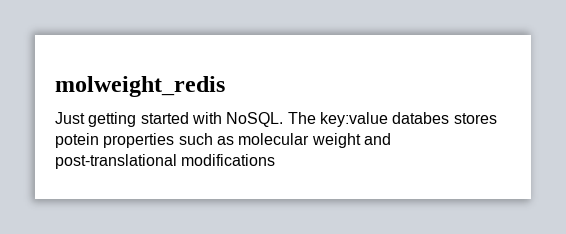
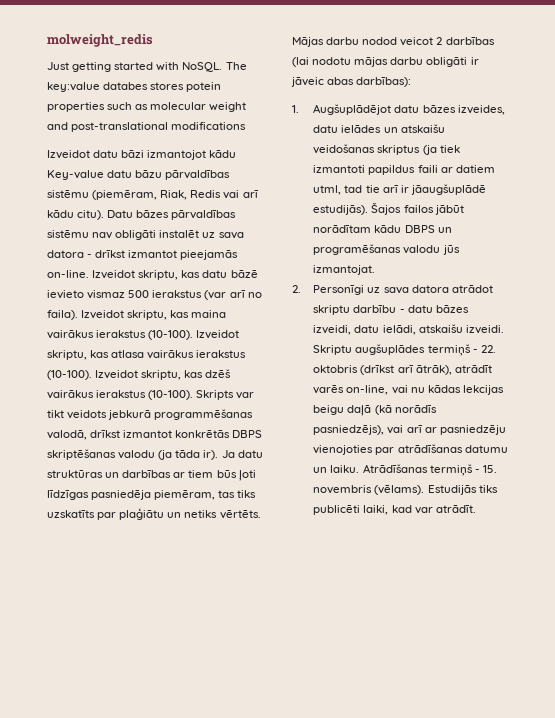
+ Izveidot datu bāzi izmantojot kādu Key-value datu bāzu pārvaldības sistēmu (piemēram, Riak, Redis vai arī kādu citu). Datu bāzes pārvaldības sistēmu nav obligāti instalēt uz sava datora - drīkst izmantot pieejamās on-line. Izveidot skriptu, kas datu bāzē ievieto vismaz 500 ierakstus (var arī no faila). Izveidot skriptu, kas maina vairākus ierakstus (10-100). Izveidot skriptu, kas atlasa vairākus ierakstus (10-100). Izveidot skriptu, kas dzēš vairākus ierakstus (10-100). Skripts var tikt veidots jebkurā programmēšanas valodā, drīkst izmantot konkrētās DBPS skriptēšanas valodu (ja tāda ir). Ja datu struktūras un darbības ar tiem būs ļoti līdzīgas pasniedēja piemēram, tas tiks uzskatīts par plaģiātu un netiks vērtēts. Mājas darbu nodod veicot 2 darbības (lai nodotu mājas darbu obligāti ir jāveic abas darbības):
+ 1. Augšuplādējot datu bāzes izveides, datu ielādes un atskaišu veidošanas skriptus (ja tiek izmantoti papildus faili ar datiem utml, tad tie arī ir jāaugšuplādē estudijās). Šajos failos jābūt norādītam kādu DBPS un programēšanas valodu jūs izmantojat.
+ 2. Personīgi uz sava datora atrādot skriptu darbību - datu bāzes izveidi, datu ielādi, atskaišu izveidi. Skriptu augšuplādes termiņš - 22. oktobris (drīkst arī ātrāk), atrādīt varēs on-line, vai nu kādas lekcijas beigu daļā (kā norādīs pasniedzējs), vai arī ar pasniedzēju vienojoties par atrādīšanas datumu un laiku. Atrādīšanas termiņš - 15. novembris (vēlams). Estudijās tiks publicēti laiki, kad var atrādīt.

